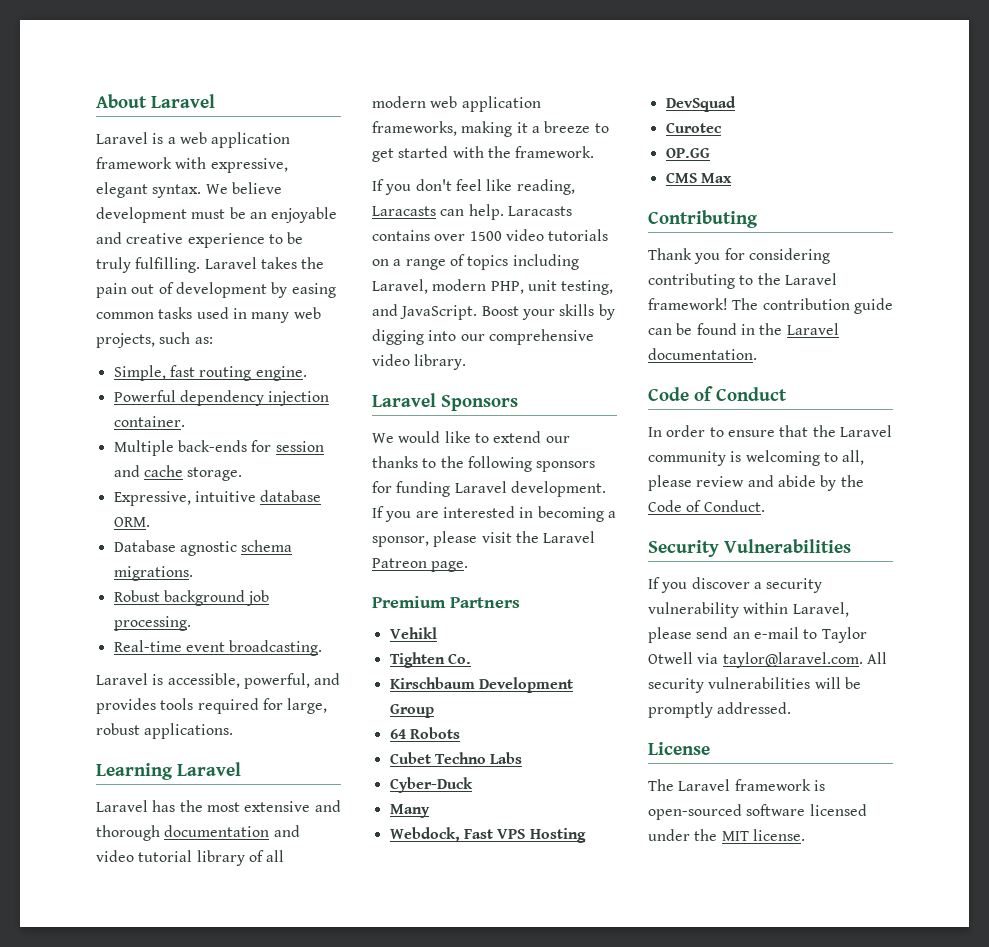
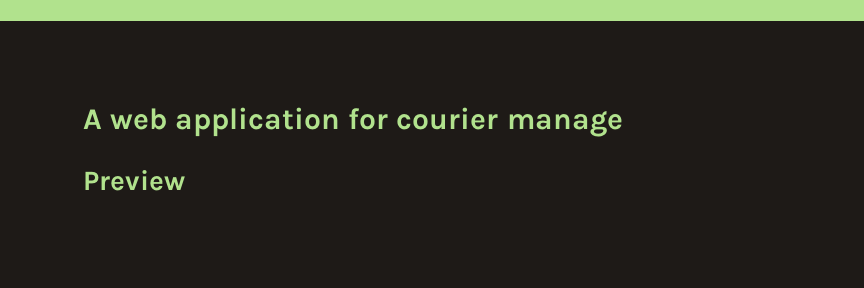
- About Laravel
- Laravel is a web application framework with expressive, elegant syntax. We believe development must be an enjoyable and creative experience to be truly fulfilling. Laravel takes the pain out of development by easing common tasks used in many web projects, such as:
- Simple, fast routing engine.
- Powerful dependency injection container.
- Multiple back-ends for session and cache storage.
- Expressive, intuitive database ORM.
- Database agnostic schema migrations.
- Robust background job processing.
- Real-time event broadcasting.
- Laravel is accessible, powerful, and provides tools required for large, robust applications.
- Learning Laravel
- Laravel has the most extensive and thorough documentation and video tutorial library of all modern web application frameworks, making it a breeze to get started with the framework.
- If you don't feel like reading, Laracasts can help. Laracasts contains over 1500 video tutorials on a range of topics including Laravel, modern PHP, unit testing, and JavaScript. Boost your skills by digging into our comprehensive video library.
- Laravel Sponsors
- We would like to extend our thanks to the following sponsors for funding Laravel development. If you are interested in becoming a sponsor, please visit the Laravel Patreon page.
- Premium Partners
- Vehikl
- Tighten Co.
- Kirschbaum Development Group
- 64 Robots
- Cubet Techno Labs
- Cyber-Duck
- Many
- Webdock, Fast VPS Hosting
- DevSquad
- Curotec
- OP.GG
- CMS Max
- Contributing
- Thank you for considering contributing to the Laravel framework! The contribution guide can be found in the Laravel documentation.
- Code of Conduct
- In order to ensure that the Laravel community is welcoming to all, please review and abide by the Code of Conduct.
- Security Vulnerabilities
- If you discover a security vulnerability within Laravel, please send an e-mail to Taylor Otwell via taylor@laravel.com. All security vulnerabilities will be promptly addressed.
- License
- The Laravel framework is open-sourced software licensed under the MIT license.
+ A web application for courier manage
+ Preview

